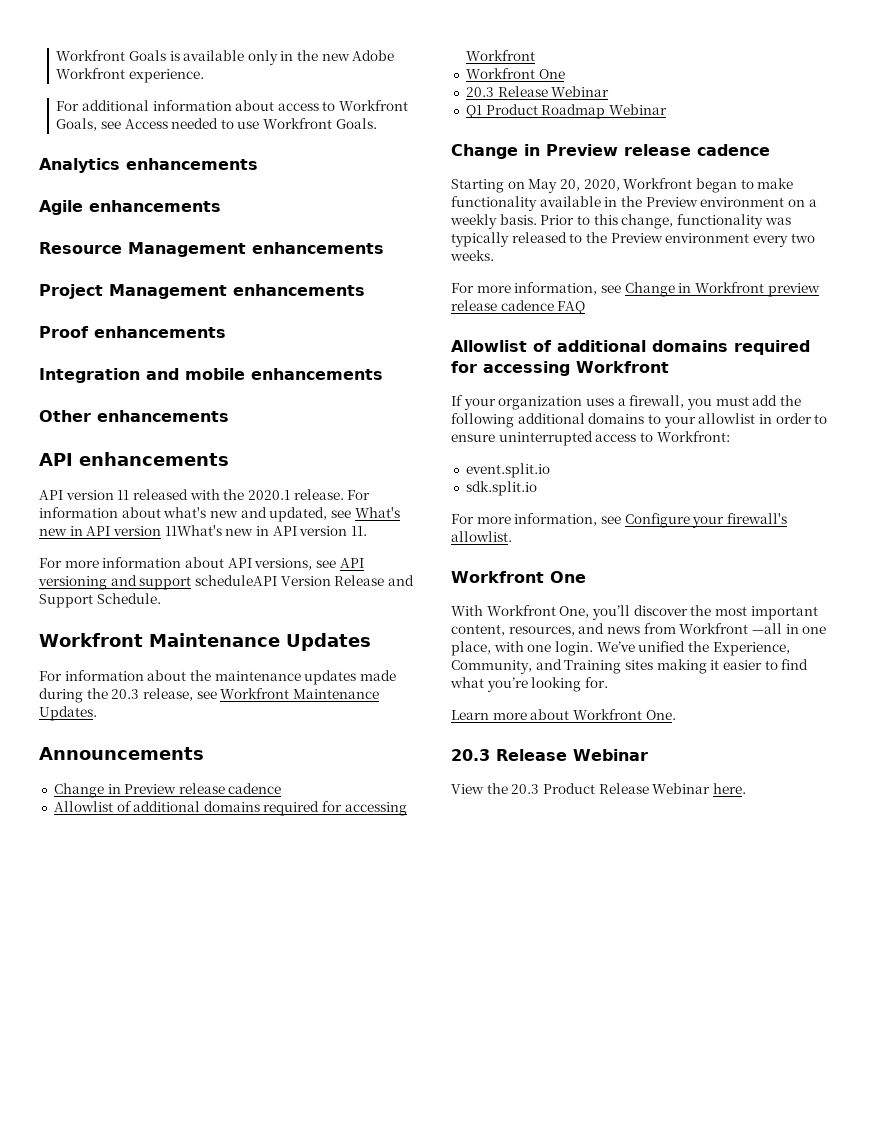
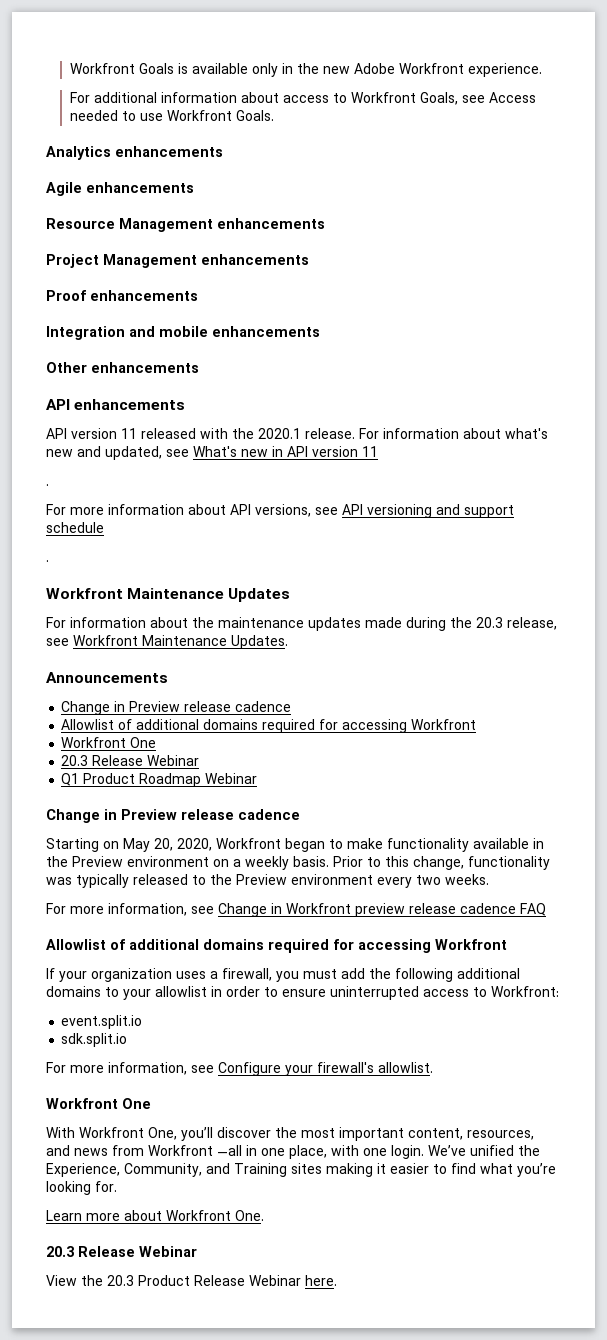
- For information about what's new and updated, see What's new in API version 11What's new in API version 11.
+ For information about what's new and updated, see What's new in API version 11
+ .
- For more information about API versions, see API versioning and support scheduleAPI Version Release and Support Schedule.
+ For more information about API versions, see API versioning and support schedule
+ .

